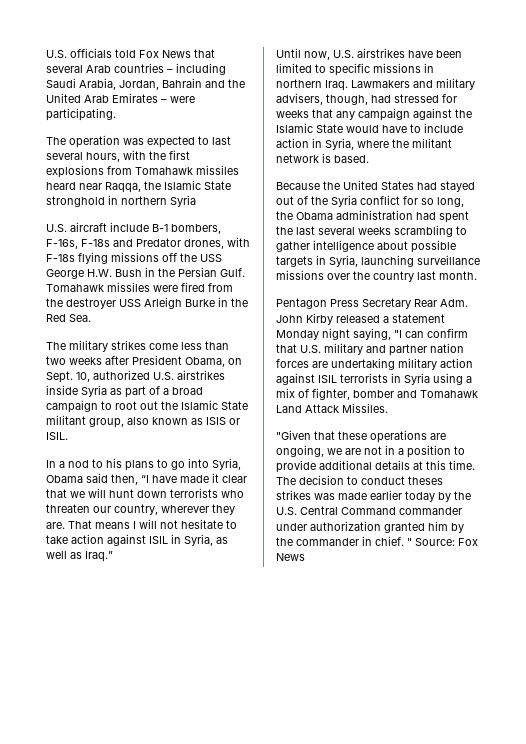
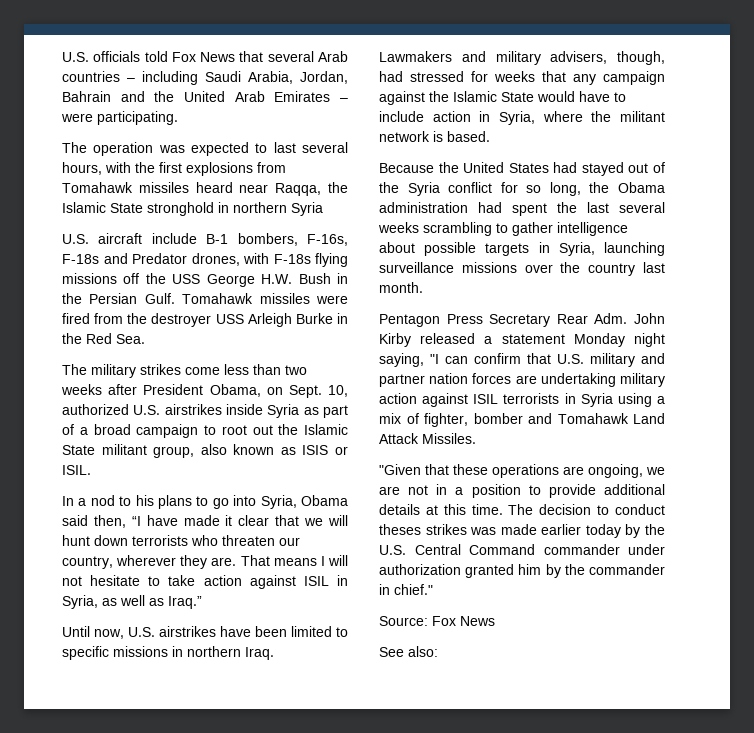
- The decision to conduct theses strikes was made earlier today by the U.S. Central Command commander under authorization granted him by the commander in chief. " Source: Fox News
+ The decision to conduct theses strikes was made earlier today by the U.S. Central Command commander under authorization granted him by the commander in chief."
+ Source: Fox News
+ See also:

